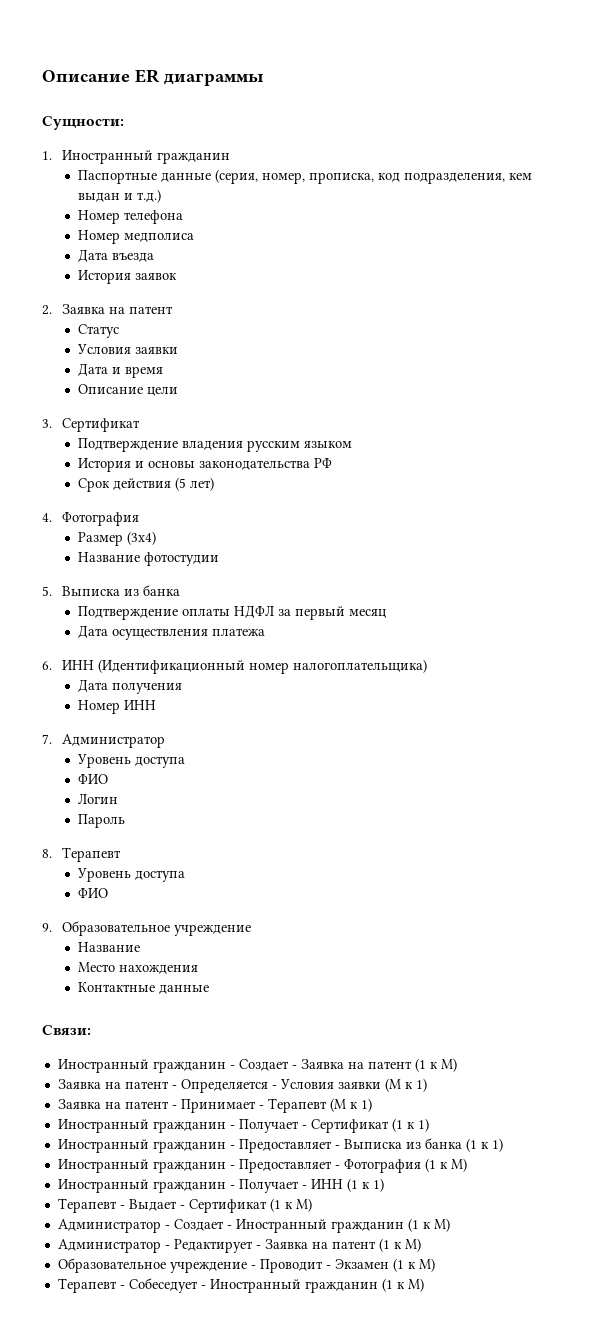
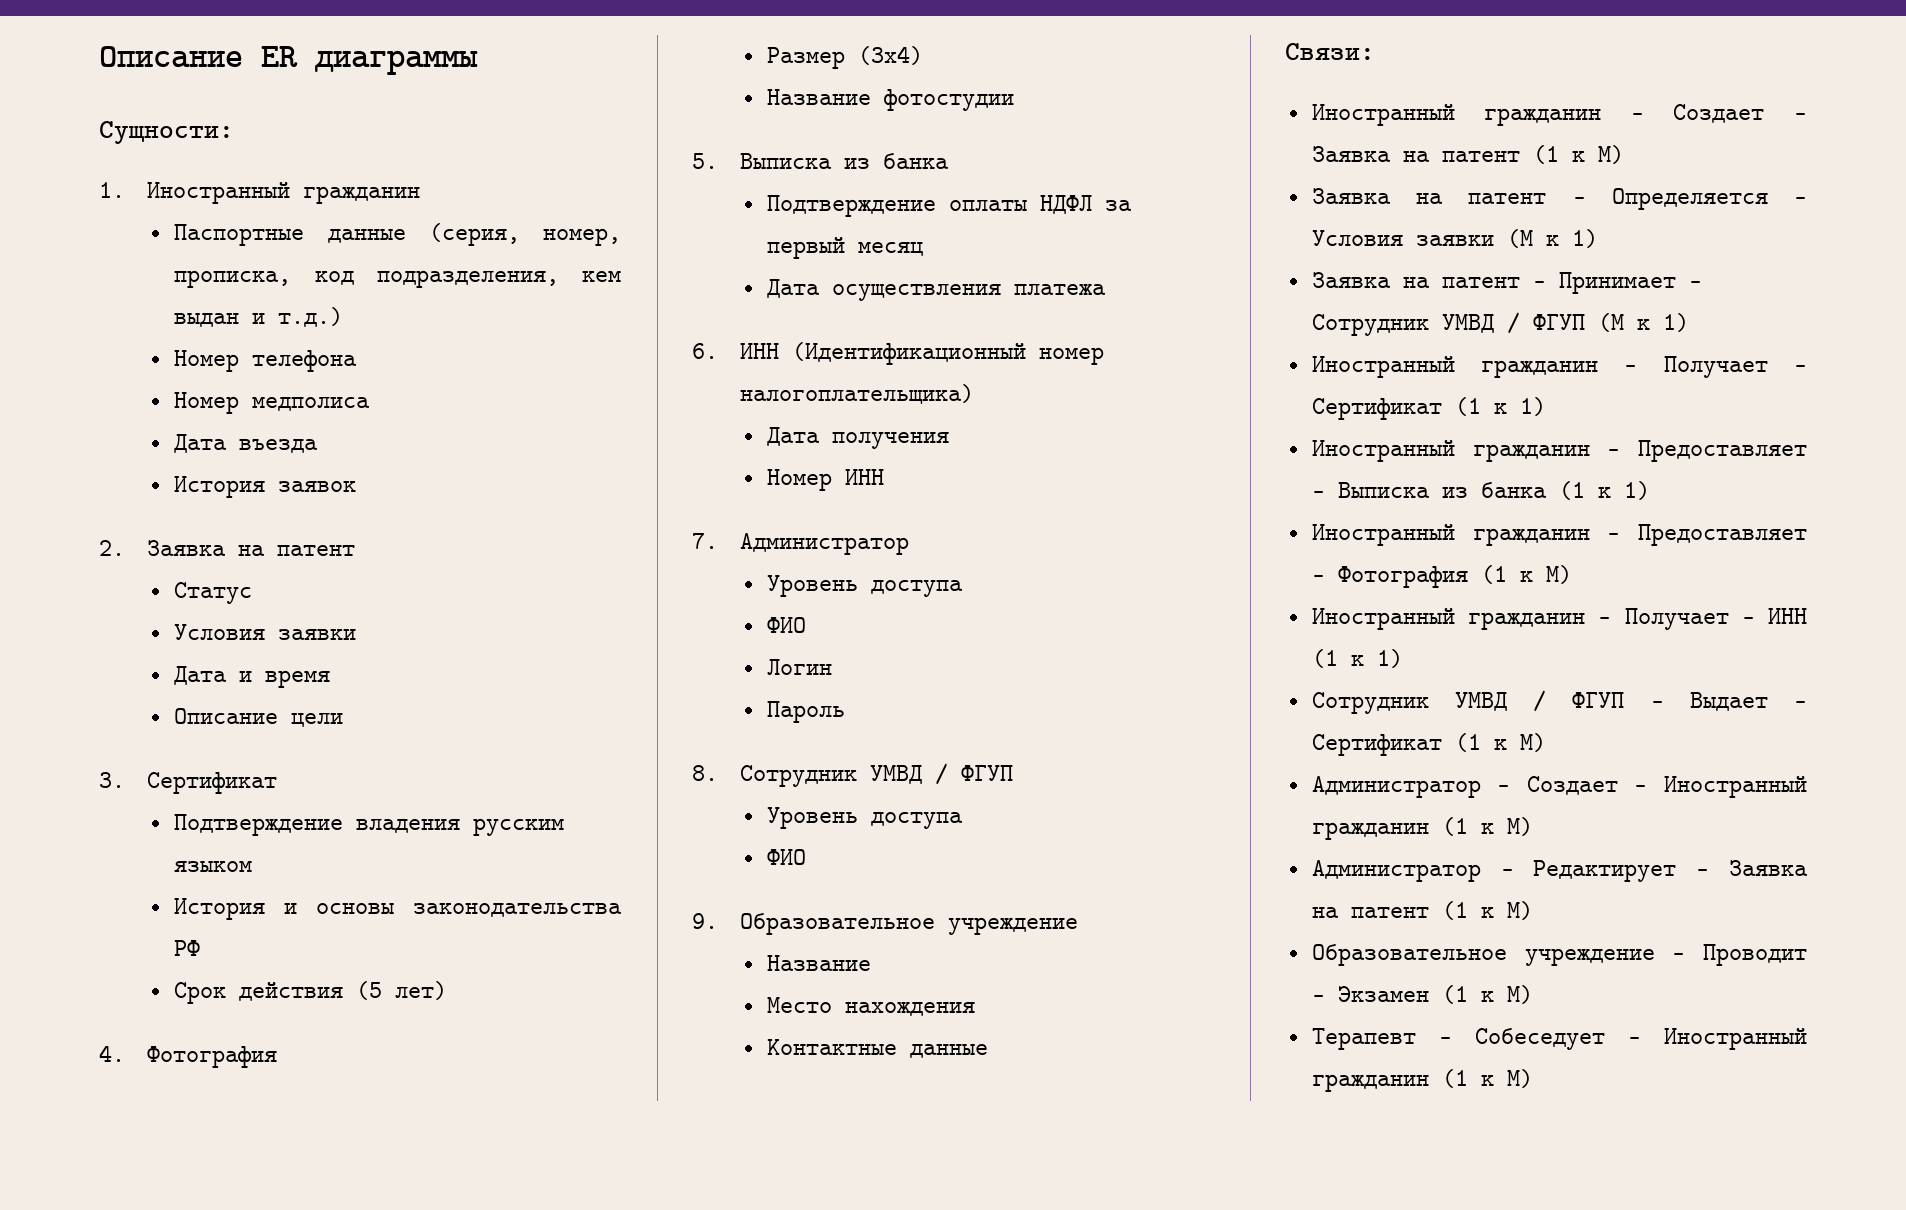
- 8. Терапевт
+ 8. Сотрудник УМВД / ФГУП
- Заявка на патент - Принимает - Терапевт (М к 1)
+ Заявка на патент - Принимает - Сотрудник УМВД / ФГУП (М к 1)
- Терапевт - Выдает - Сертификат (1 к М)
+ Сотрудник УМВД / ФГУП - Выдает - Сертификат (1 к М)

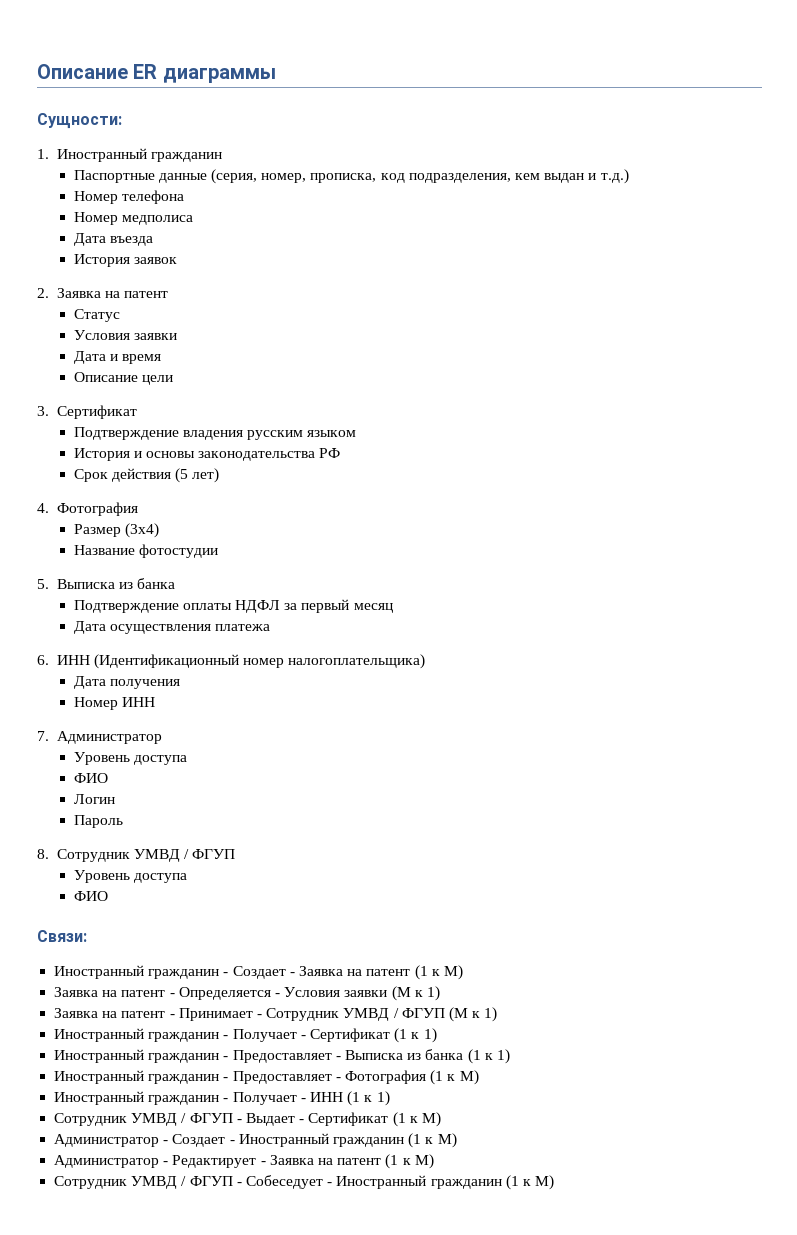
- 9. Образовательное учреждение
- Название
- Место нахождения
- Контактные данные
- Образовательное учреждение - Проводит - Экзамен (1 к М)
- Терапевт - Собеседует - Иностранный гражданин (1 к М)
+ Сотрудник УМВД / ФГУП - Собеседует - Иностранный гражданин (1 к М)

